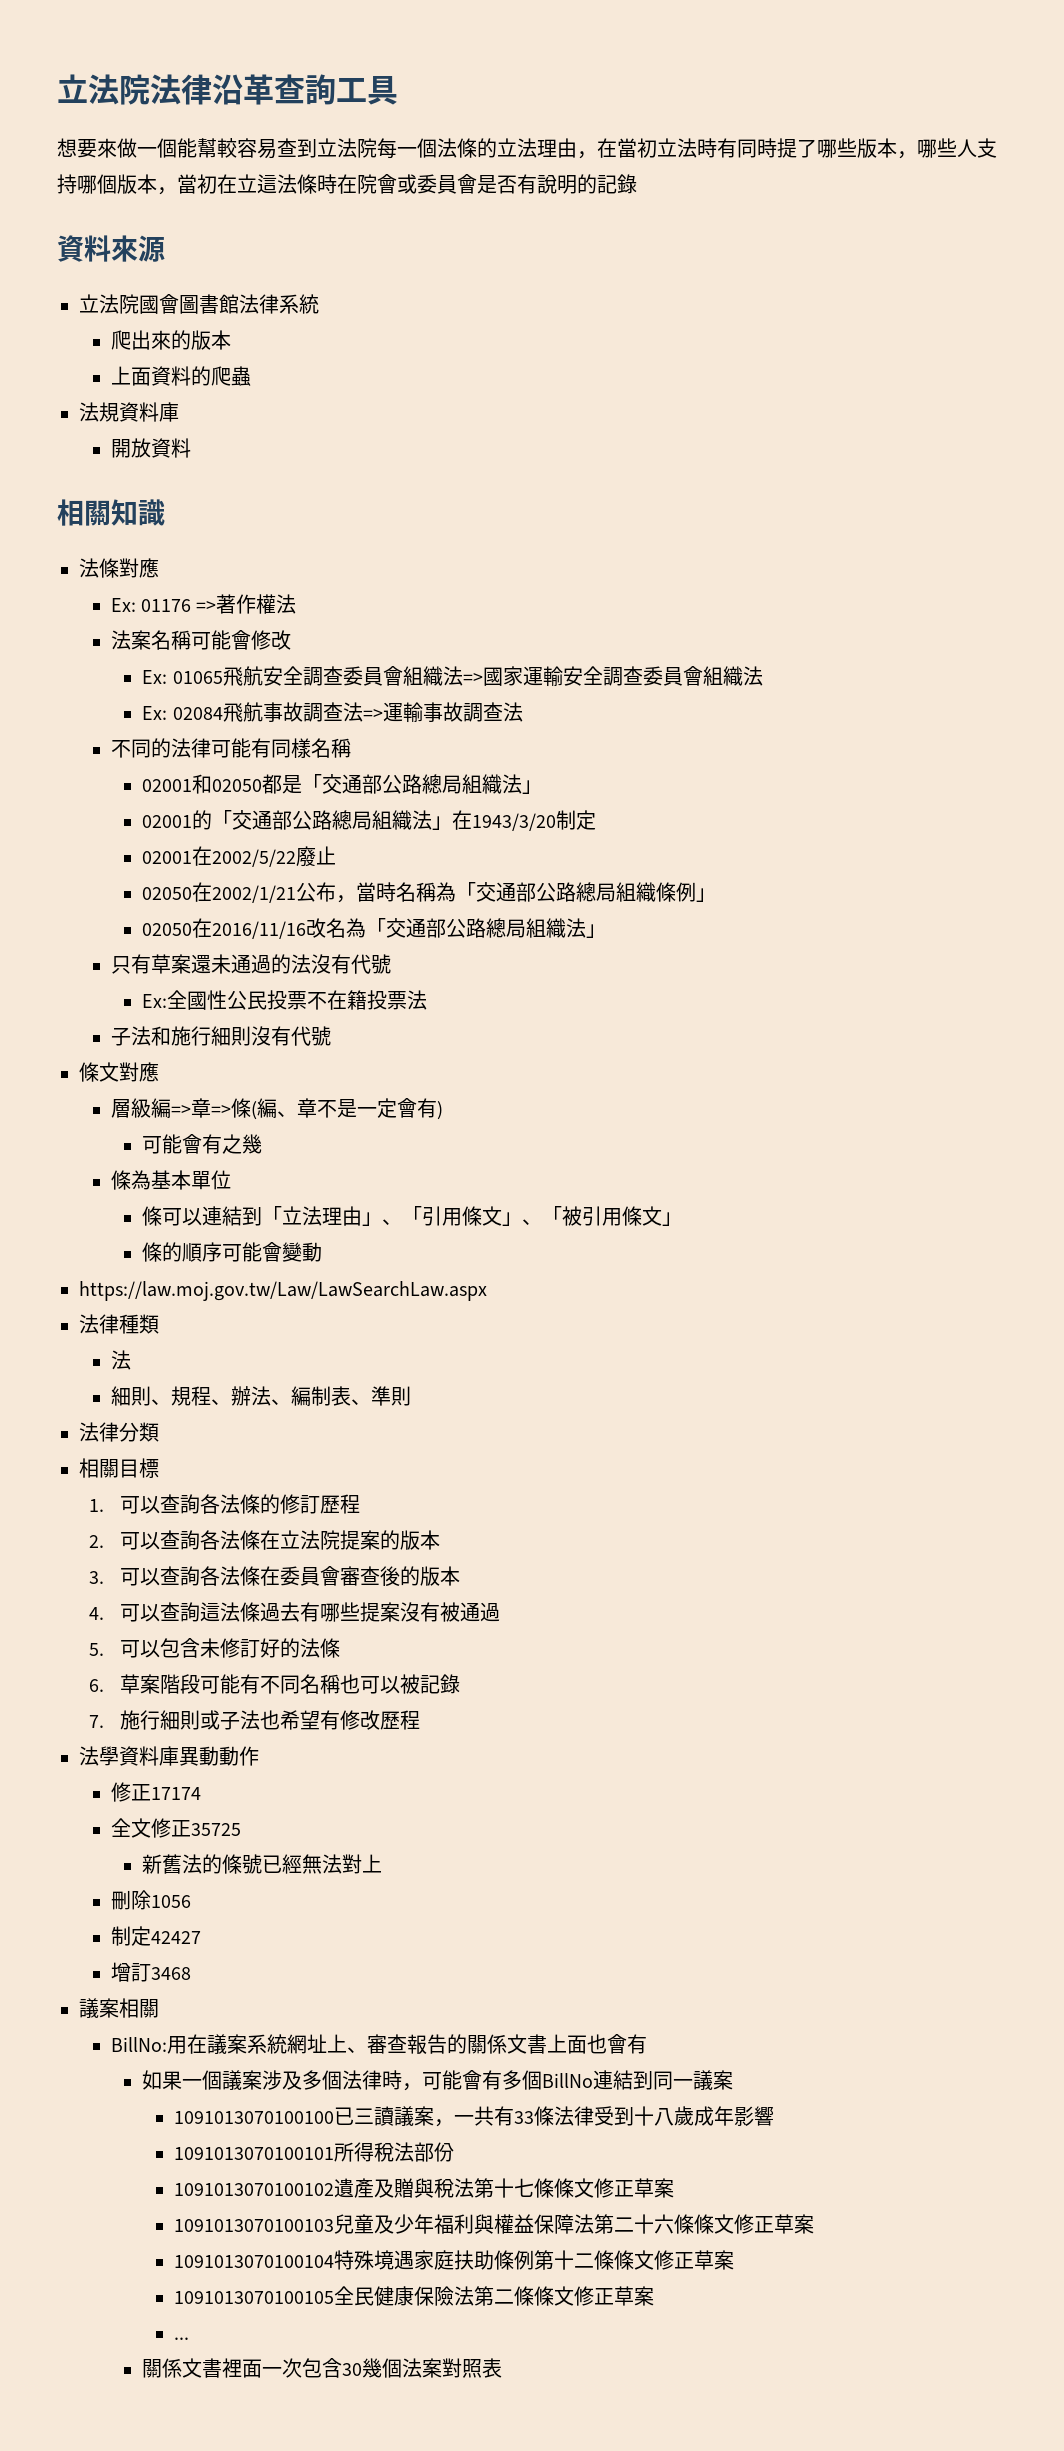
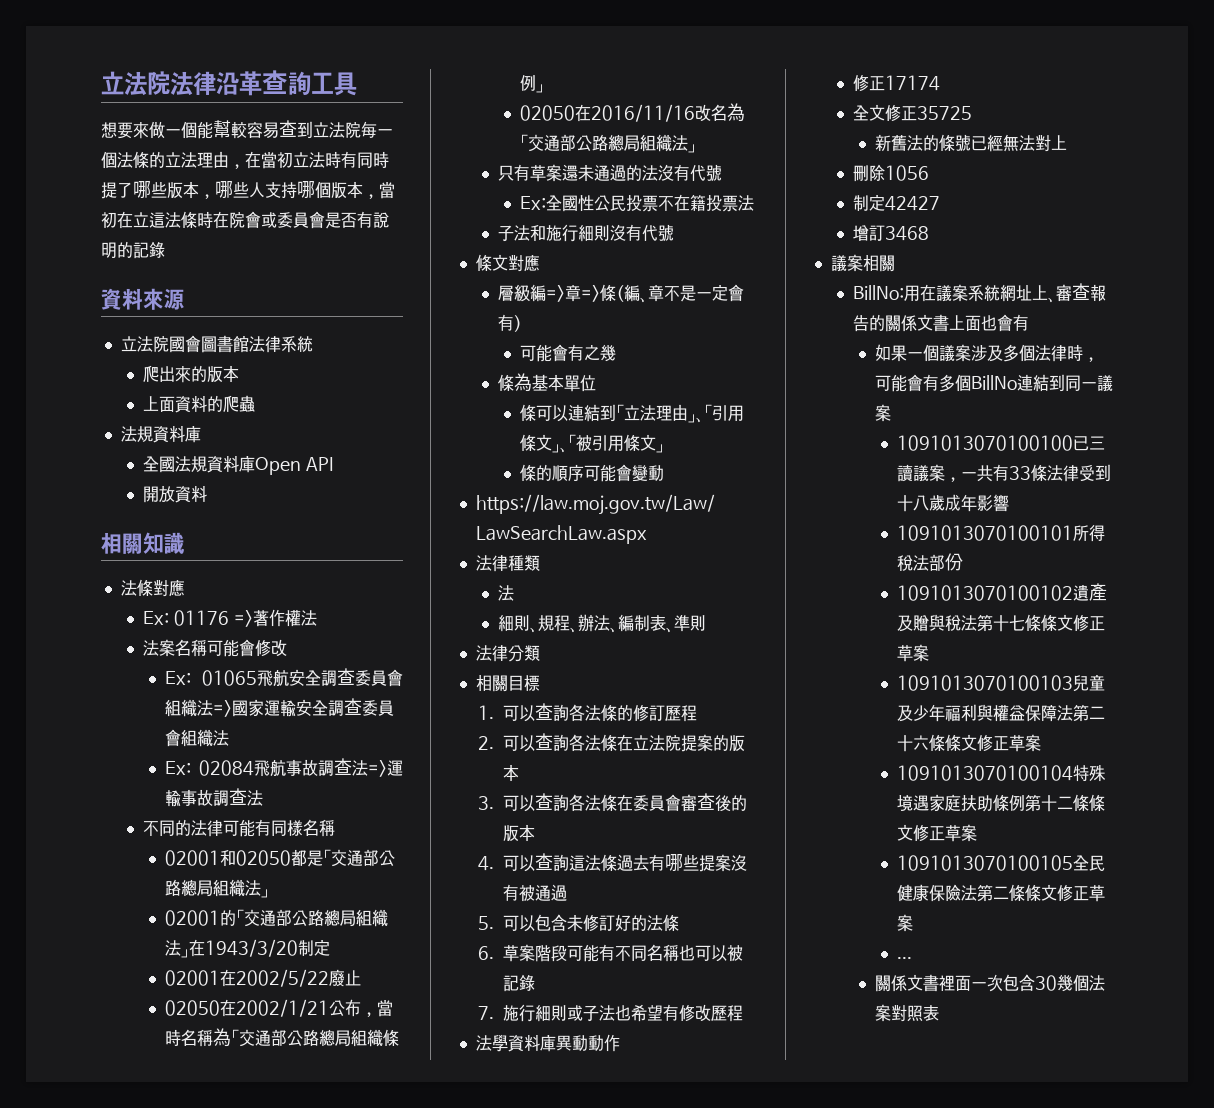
+ 全國法規資料庫Open API

